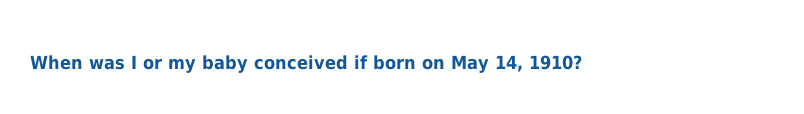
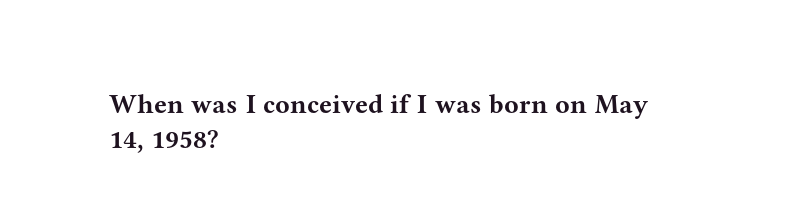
- When was I or my baby conceived if born on May 14, 1910?
+ When was I conceived if I was born on May 14, 1958?

